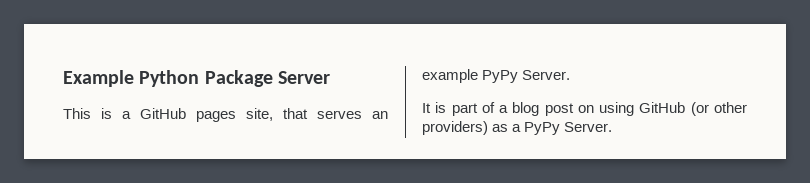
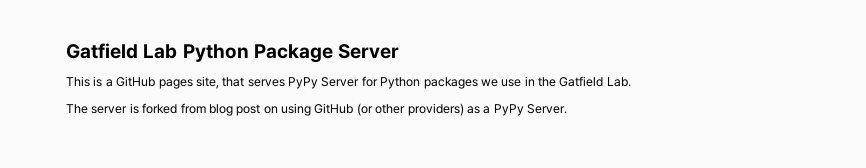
- Example Python Package Server
+ Gatfield Lab Python Package Server
- This is a GitHub pages site, that serves an example PyPy Server.
- It is part of a blog post on using GitHub (or other providers) as a PyPy Server.
+ This is a GitHub pages site, that serves PyPy Server for Python packages we use in the Gatfield Lab.
+ The server is forked from blog post on using GitHub (or other providers) as a PyPy Server.

